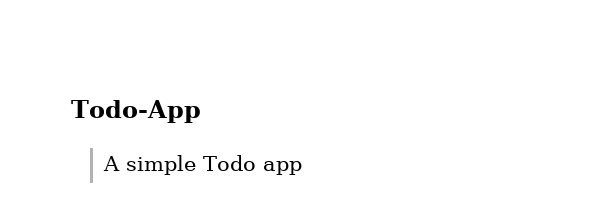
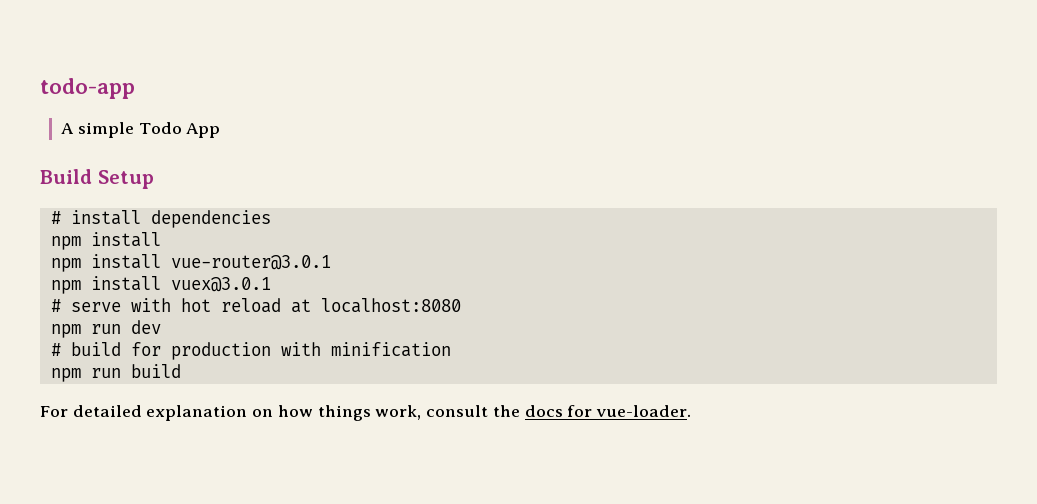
- Todo-App
+ todo-app
- A simple Todo app
+ A simple Todo App
+ Build Setup
+ # install dependencies
+ npm install
+ npm install vue-router@3.0.1
+ npm install vuex@3.0.1
+ # serve with hot reload at localhost:8080
+ npm run dev
+ # build for production with minification
+ npm run build
+ For detailed explanation on how things work, consult the docs for vue-loader.

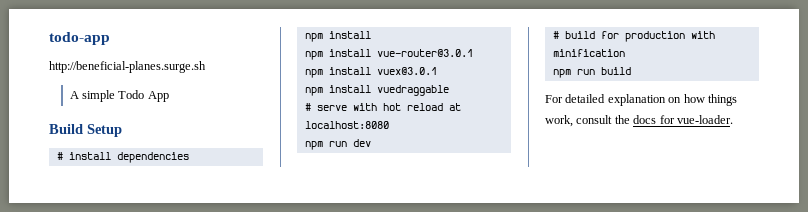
+ http://beneficial-planes.surge.sh
+ npm install vuedraggable

